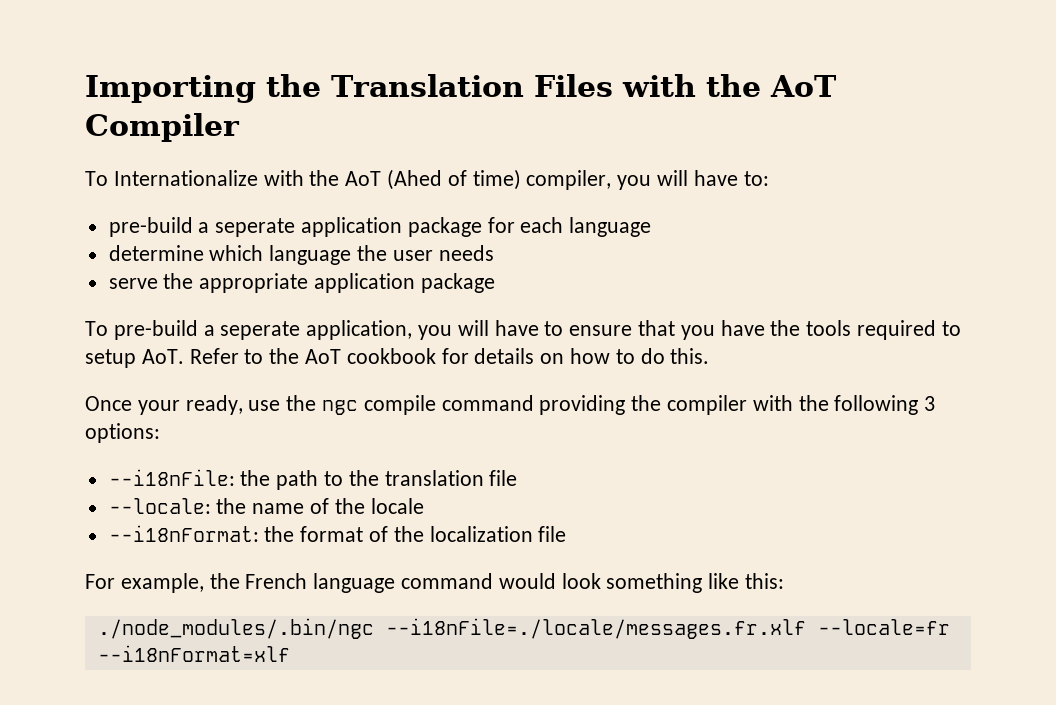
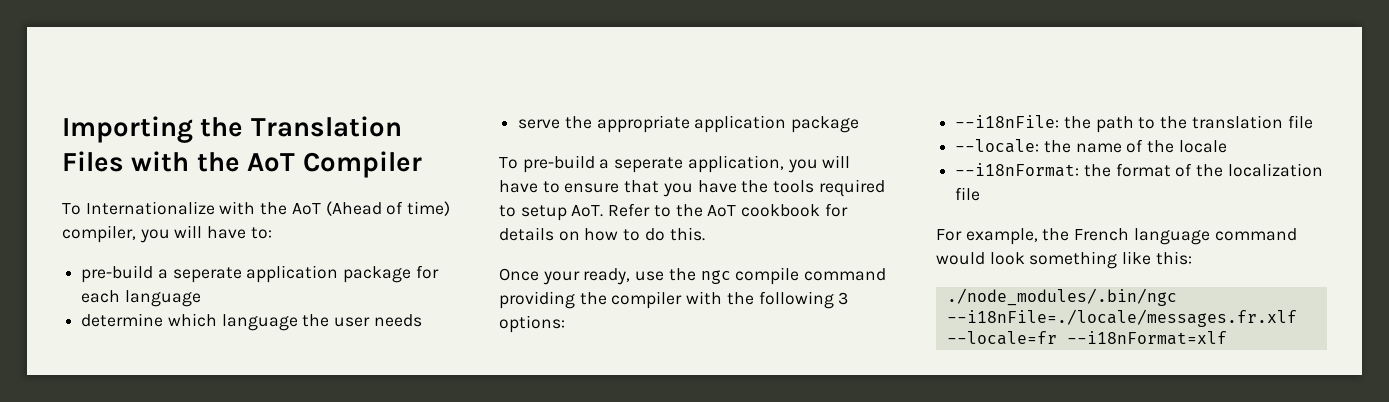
- To Internationalize with the AoT (Ahed of time) compiler, you will have to:
+ To Internationalize with the AoT (Ahead of time) compiler, you will have to:

